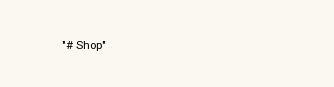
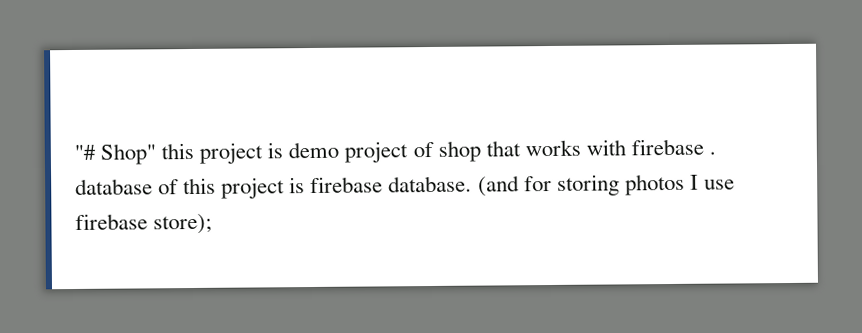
- "# Shop"
+ "# Shop" this project is demo project of shop that works with firebase . database of this project is firebase database. (and for storing photos I use firebase store);

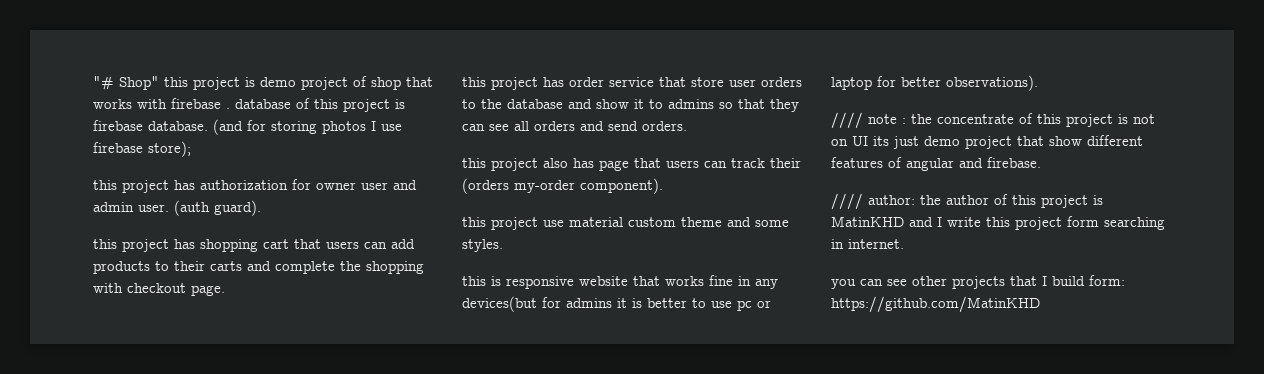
+ this project has authorization for owner user and admin user. (auth guard).
+ this project has shopping cart that users can add products to their carts and complete the shopping with checkout page.
+ this project has order service that store user orders to the database and show it to admins so that they can see all orders and send orders.
+ this project also has page that users can track their (orders my-order component).
+ this project use material custom theme and some styles.
+ this is responsive website that works fine in any devices(but for admins it is better to use pc or laptop for better observations).
+ //// note : the concentrate of this project is not on UI its just demo project that show different features of angular and firebase.
+ //// author: the author of this project is MatinKHD and I write this project form searching in internet.
+ you can see other projects that I build form: https://github.com/MatinKHD

